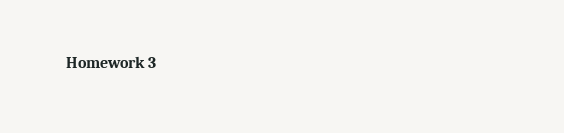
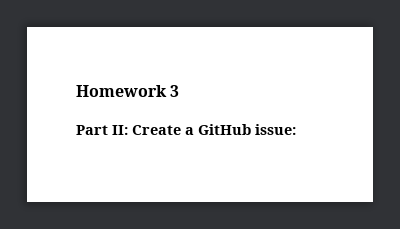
+ Part II: Create a GitHub issue:

